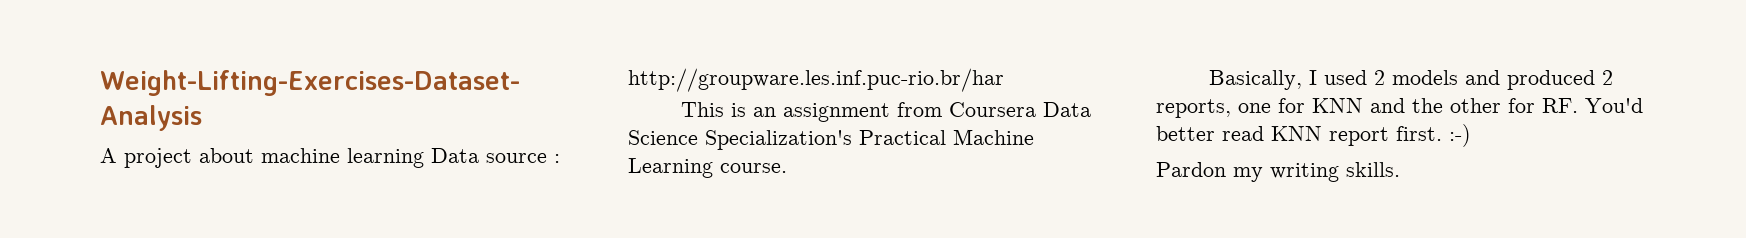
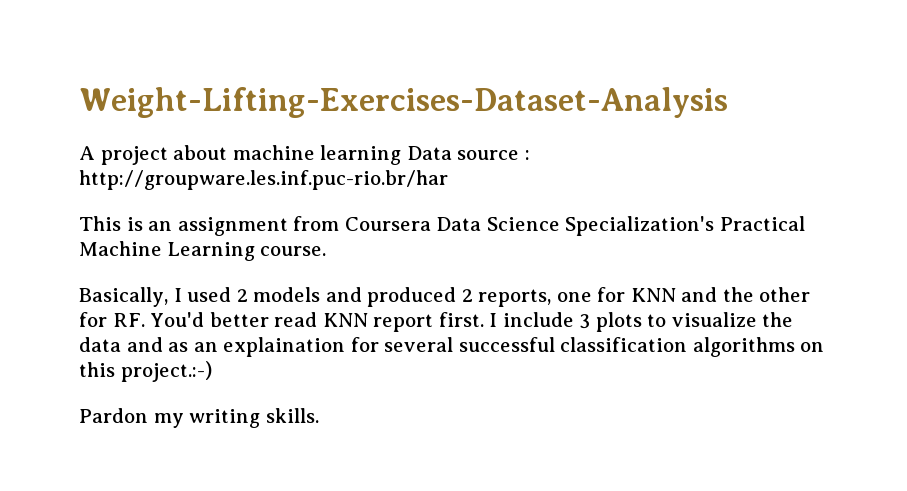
- Basically, I used 2 models and produced 2 reports, one for KNN and the other for RF. You'd better read KNN report first. :-)
+ Basically, I used 2 models and produced 2 reports, one for KNN and the other for RF. You'd better read KNN report first. I include 3 plots to visualize the data and as an explaination for several successful classification algorithms on this project.:-)

